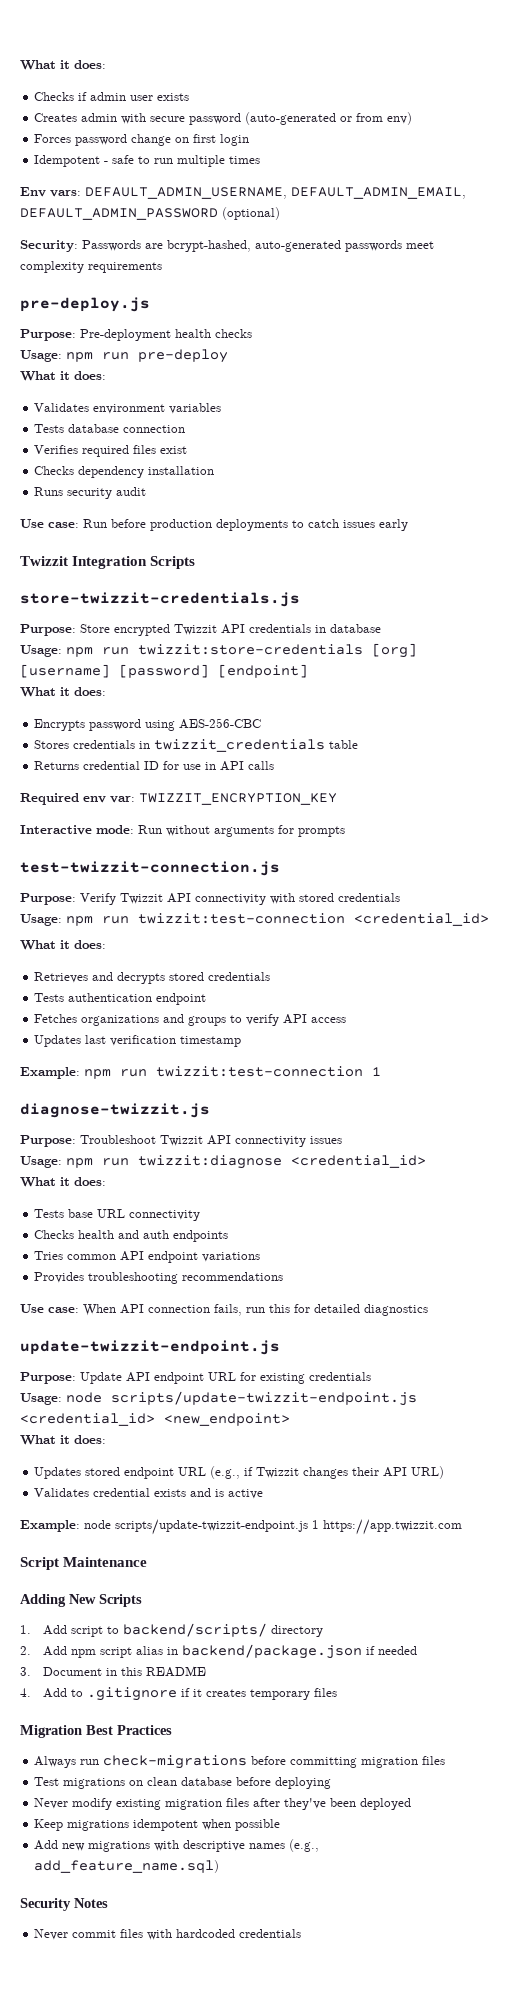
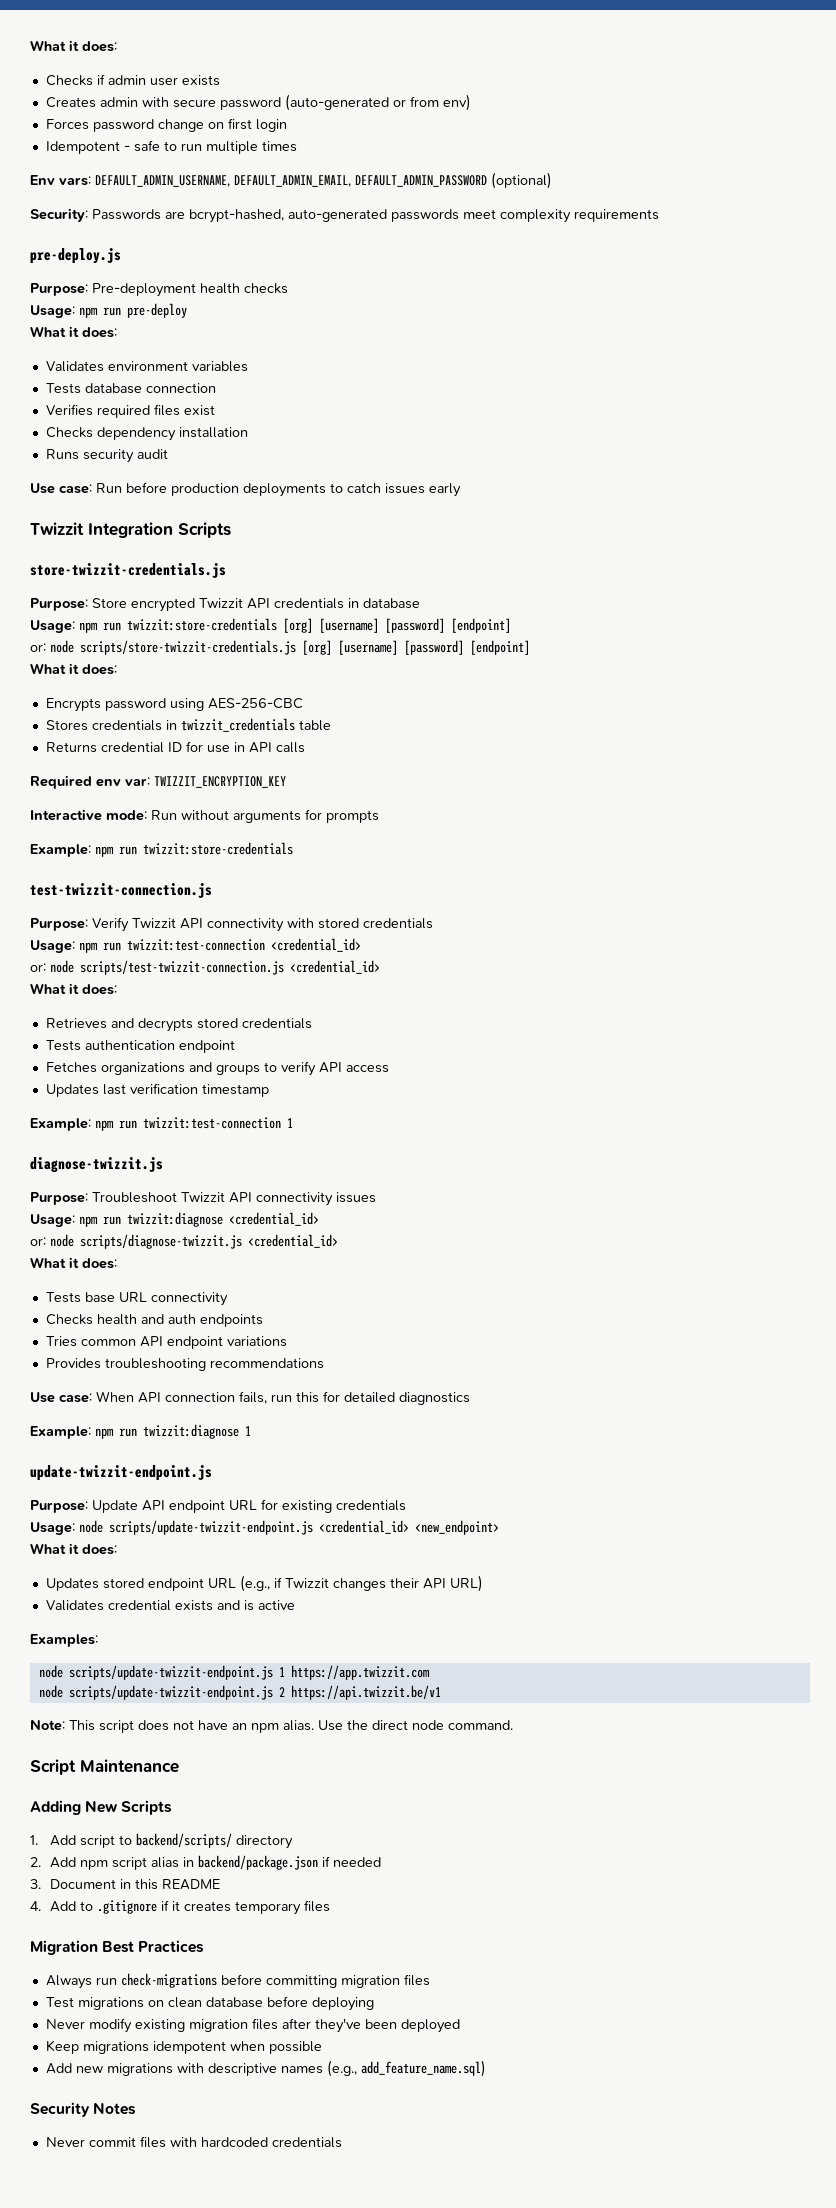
+ or: node scripts/store-twizzit-credentials.js [org] [username] [password] [endpoint]
+ Example: npm run twizzit:store-credentials
+ or: node scripts/test-twizzit-connection.js <credential_id>
+ or: node scripts/diagnose-twizzit.js <credential_id>
+ Example: npm run twizzit:diagnose 1
- Example: node scripts/update-twizzit-endpoint.js 1 https://app.twizzit.com
+ Examples:
+ node scripts/update-twizzit-endpoint.js 1 https://app.twizzit.com
+ node scripts/update-twizzit-endpoint.js 2 https://api.twizzit.be/v1
+ Note: This script does not have an npm alias. Use the direct node command.

